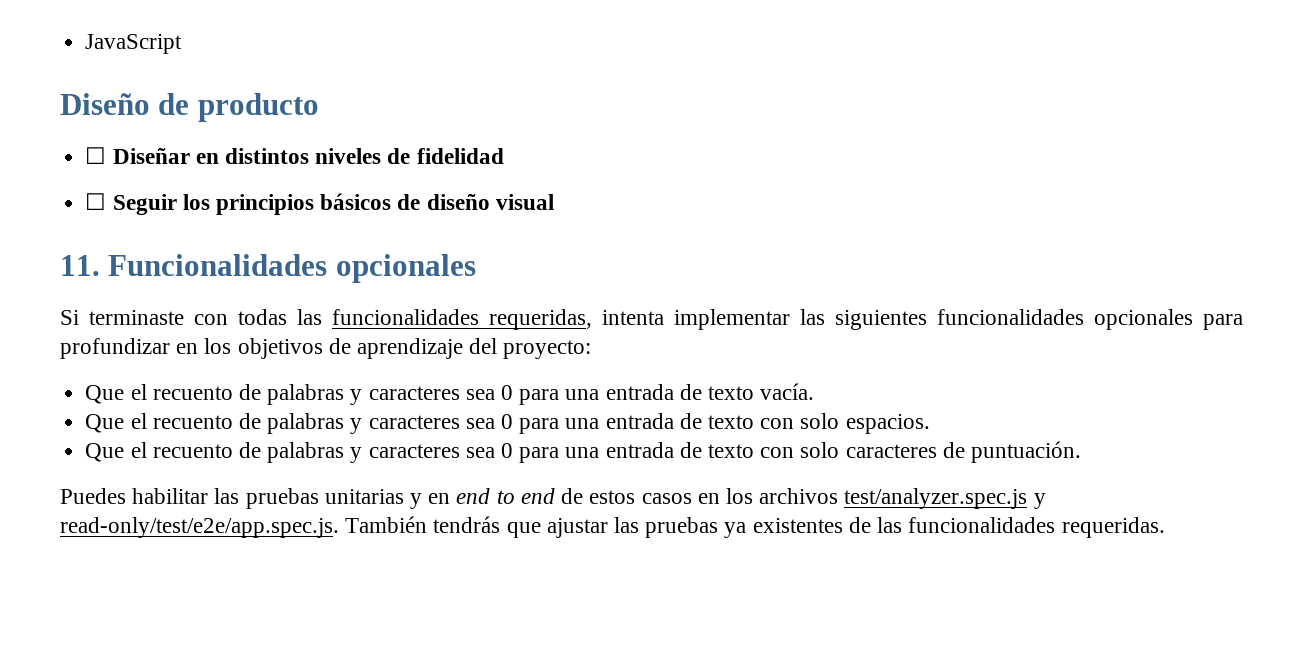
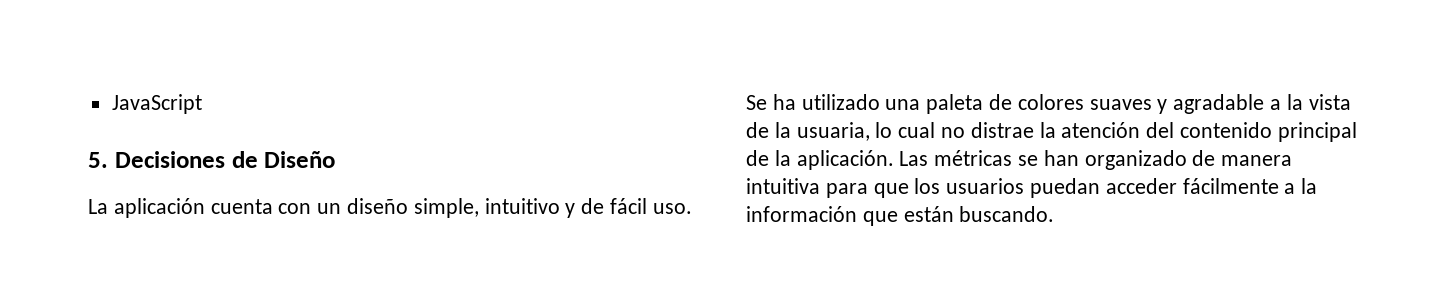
- Diseño de producto
- ☐ Diseñar en distintos niveles de fidelidad
- ☐ Seguir los principios básicos de diseño visual
- 11. Funcionalidades opcionales
- Si terminaste con todas las funcionalidades requeridas, intenta implementar las siguientes funcionalidades opcionales para profundizar en los objetivos de aprendizaje del proyecto:
- Que el recuento de palabras y caracteres sea 0 para una entrada de texto vacía.
- Que el recuento de palabras y caracteres sea 0 para una entrada de texto con solo espacios.
- Que el recuento de palabras y caracteres sea 0 para una entrada de texto con solo caracteres de puntuación.
- Puedes habilitar las pruebas unitarias y en end to end de estos casos en los archivos test/analyzer.spec.js y read-only/test/e2e/app.spec.js. También tendrás que ajustar las pruebas ya existentes de las funcionalidades requeridas.
+ 5. Decisiones de Diseño
+ La aplicación cuenta con un diseño simple, intuitivo y de fácil uso. Se ha utilizado una paleta de colores suaves y agradable a la vista de la usuaria, lo cual no distrae la atención del contenido principal de la aplicación. Las métricas se han organizado de manera intuitiva para que los usuarios puedan acceder fácilmente a la información que están buscando.

